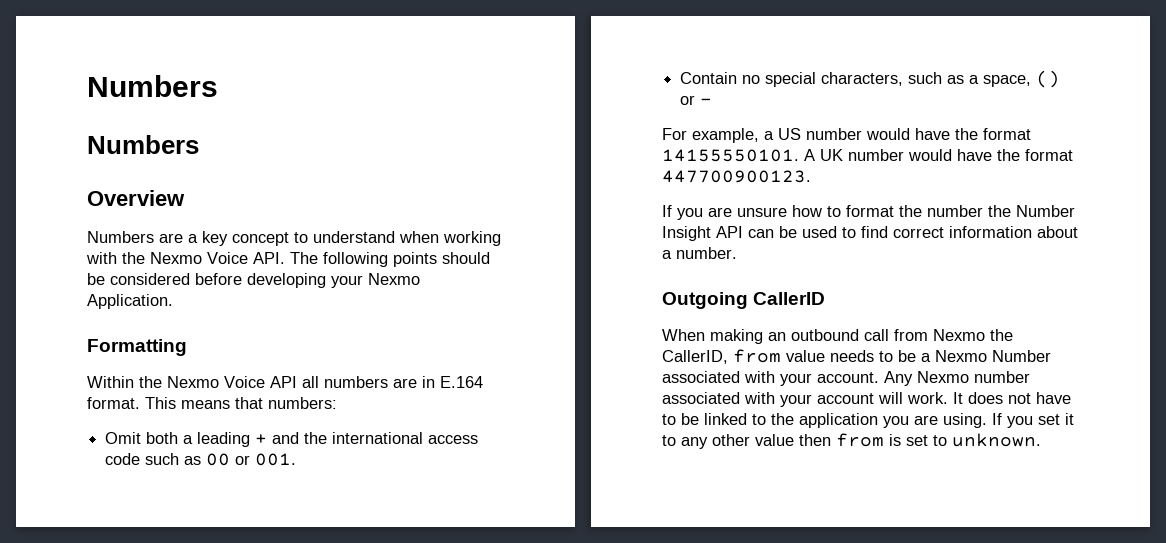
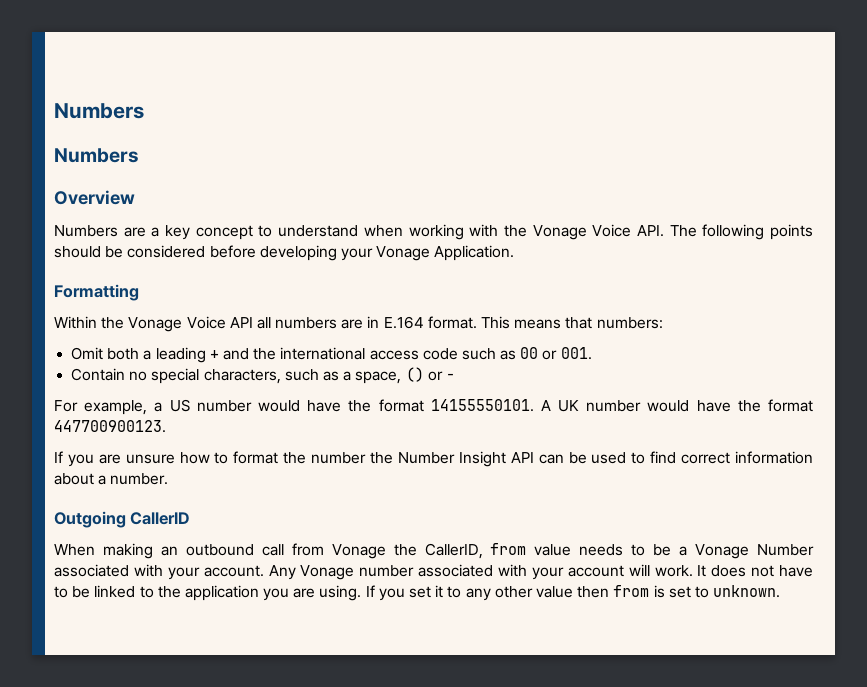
- Numbers are a key concept to understand when working with the Nexmo Voice API. The following points should be considered before developing your Nexmo Application.
+ Numbers are a key concept to understand when working with the Vonage Voice API. The following points should be considered before developing your Vonage Application.
- Within the Nexmo Voice API all numbers are in E.164 format.
+ Within the Vonage Voice API all numbers are in E.164 format.
- When making an outbound call from Nexmo the CallerID, from value needs to be a Nexmo Number associated with your account.
+ When making an outbound call from Vonage the CallerID, from value needs to be a Vonage Number associated with your account.
- Any Nexmo number associated with your account will work.
+ Any Vonage number associated with your account will work.

